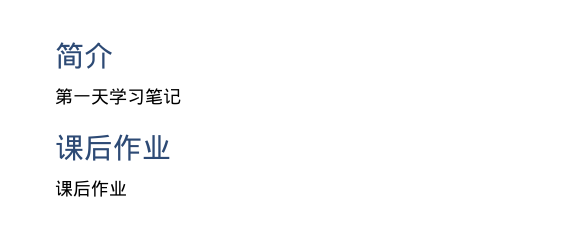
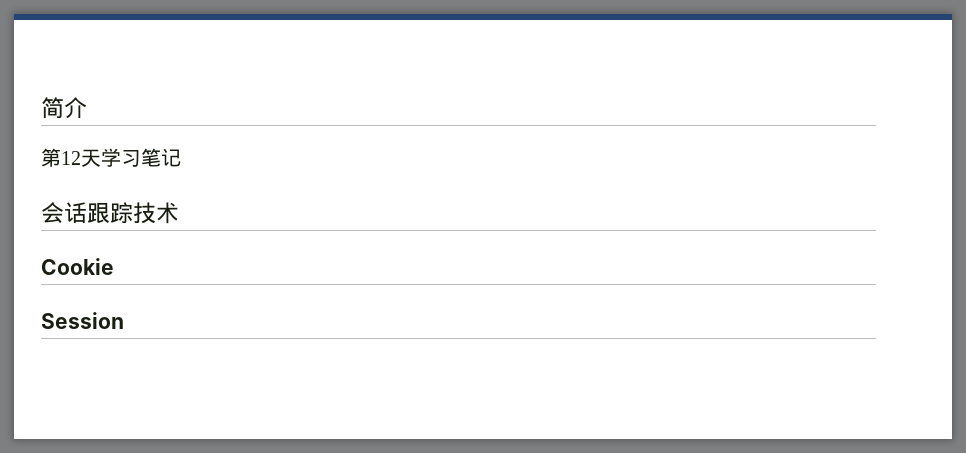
- 第一天学习笔记
- 课后作业
- 课后作业
+ 第12天学习笔记
+ 会话跟踪技术
+ Cookie
+ Session

